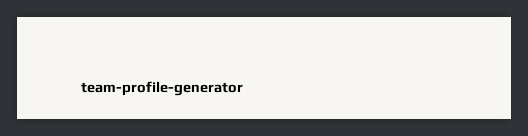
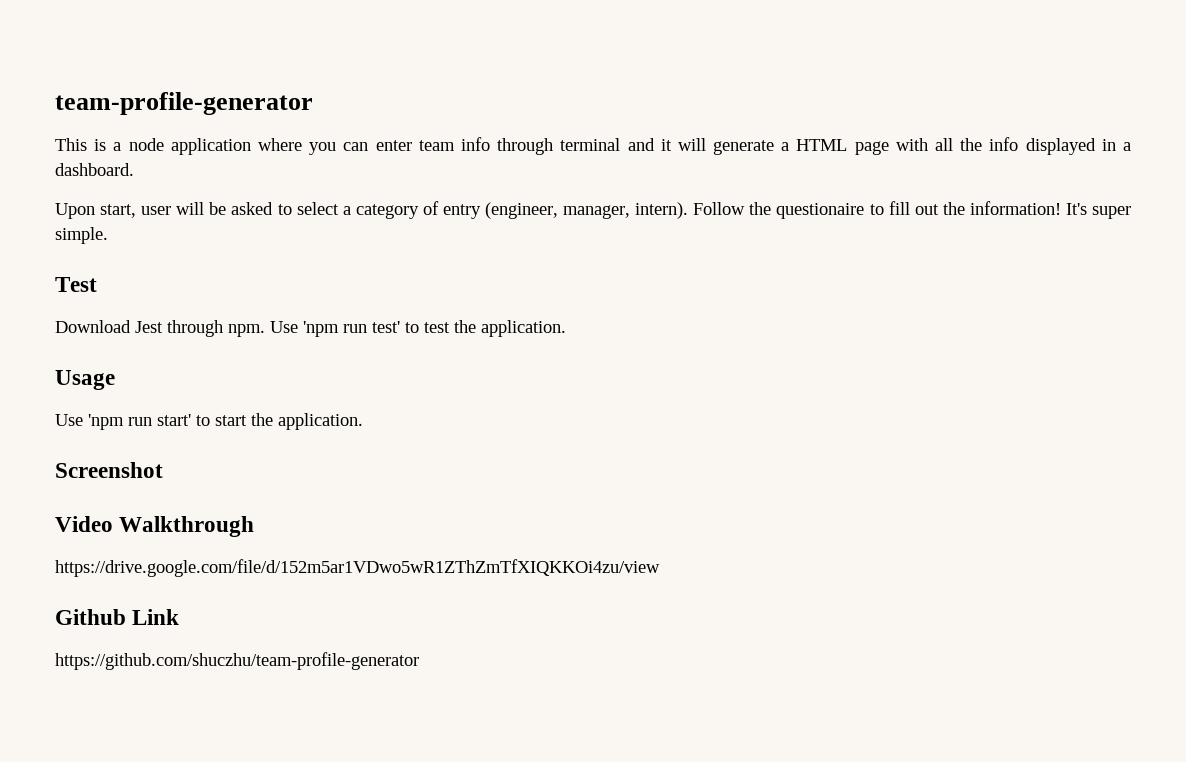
+ This is a node application where you can enter team info through terminal and it will generate a HTML page with all the info displayed in a dashboard.
+ Upon start, user will be asked to select a category of entry (engineer, manager, intern). Follow the questionaire to fill out the information! It's super simple.
+ Test
+ Download Jest through npm. Use 'npm run test' to test the application.
+ Usage
+ Use 'npm run start' to start the application.
+ Screenshot
+ Video Walkthrough
+ https://drive.google.com/file/d/152m5ar1VDwo5wR1ZThZmTfXIQKKOi4zu/view
+ Github Link
+ https://github.com/shuczhu/team-profile-generator

